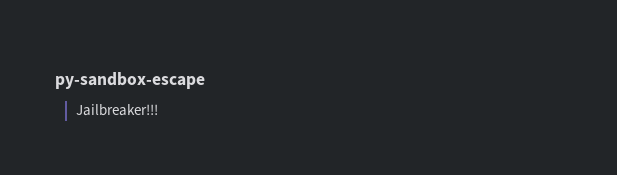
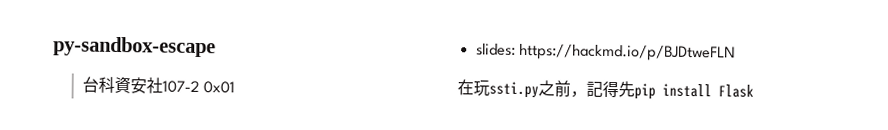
- Jailbreaker!!!
+ 台科資安社107-2 0x01
+ slides: https://hackmd.io/p/BJDtweFLN
+ 在玩ssti.py之前，記得先pip install Flask

